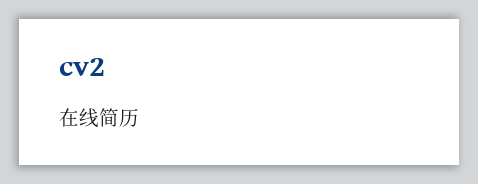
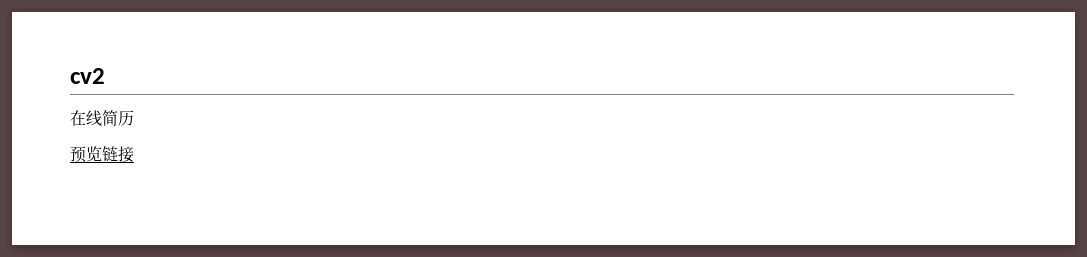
+ 预览链接

